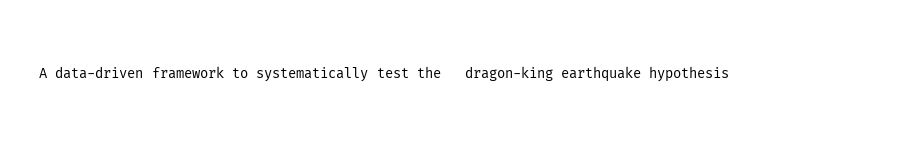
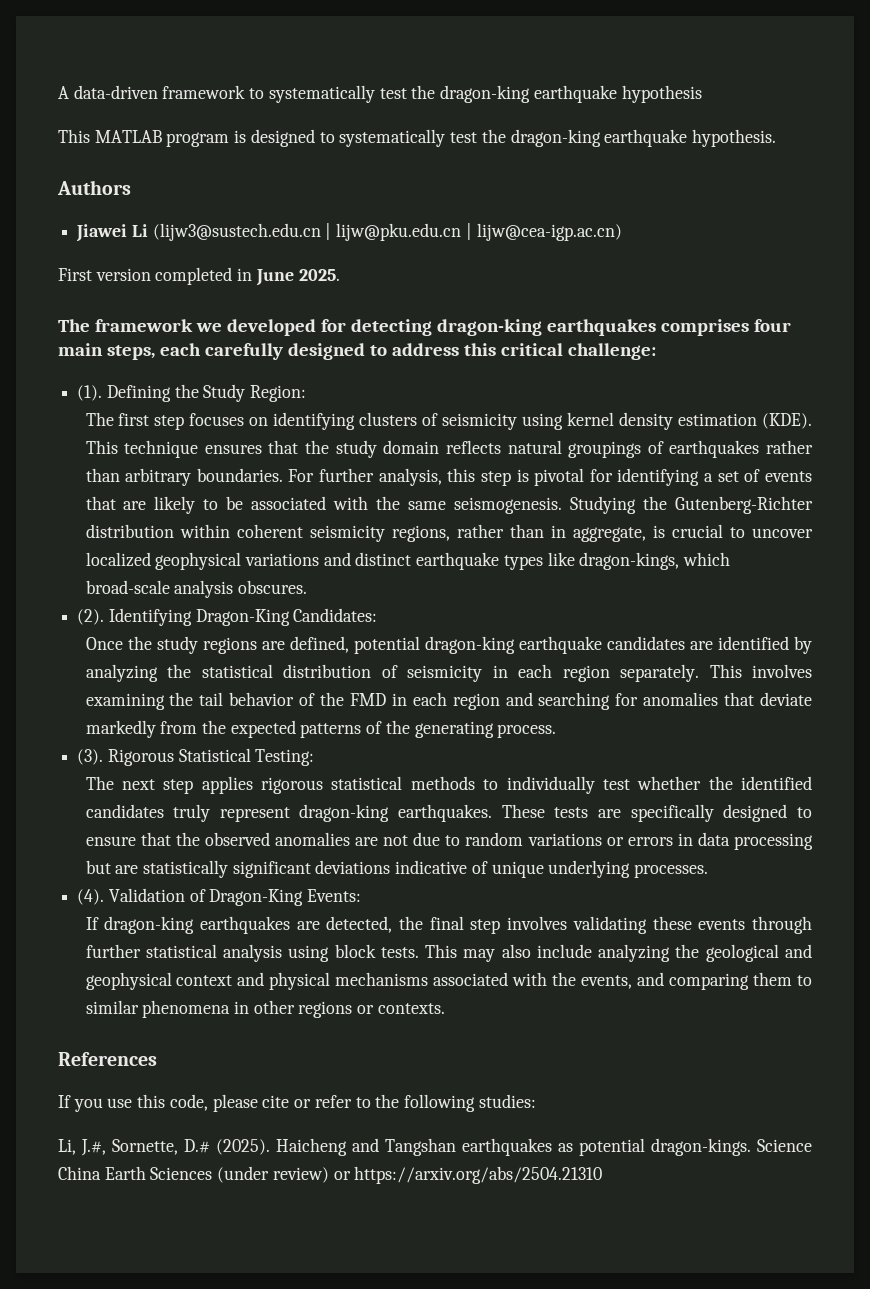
+ This MATLAB program is designed to systematically test the dragon-king earthquake hypothesis.
+ Authors
+ Jiawei Li (lijw3@sustech.edu.cn | lijw@pku.edu.cn | lijw@cea-igp.ac.cn)
+ First version completed in June 2025.
+ The framework we developed for detecting dragon-king earthquakes comprises four main steps, each carefully designed to address this critical challenge:
+ (1). Defining the Study Region:
+ The first step focuses on identifying clusters of seismicity using kernel density estimation (KDE). This technique ensures that the study domain reflects natural groupings of earthquakes rather than arbitrary boundaries. For further analysis, this step is pivotal for identifying a set of events that are likely to be associated with the same seismogenesis. Studying the Gutenberg-Richter distribution within coherent seismicity regions, rather than in aggregate, is crucial to uncover localized geophysical variations and distinct earthquake types like dragon-kings, which broad-scale analysis obscures.
+ (2). Identifying Dragon-King Candidates:
+ Once the study regions are defined, potential dragon-king earthquake candidates are identified by analyzing the statistical distribution of seismicity in each region separately. This involves examining the tail behavior of the FMD in each region and searching for anomalies that deviate markedly from the expected patterns of the generating process.
+ (3). Rigorous Statistical Testing:
+ The next step applies rigorous statistical methods to individually test whether the identified candidates truly represent dragon-king earthquakes. These tests are specifically designed to ensure that the observed anomalies are not due to random variations or errors in data processing but are statistically significant deviations indicative of unique underlying processes.
+ (4). Validation of Dragon-King Events:
+ If dragon-king earthquakes are detected, the final step involves validating these events through further statistical analysis using block tests. This may also include analyzing the geological and geophysical context and physical mechanisms associated with the events, and comparing them to similar phenomena in other regions or contexts.
+ References
+ If you use this code, please cite or refer to the following studies:
+ Li, J.#, Sornette, D.# (2025). Haicheng and Tangshan earthquakes as potential dragon-kings. Science China Earth Sciences (under review) or https://arxiv.org/abs/2504.21310

